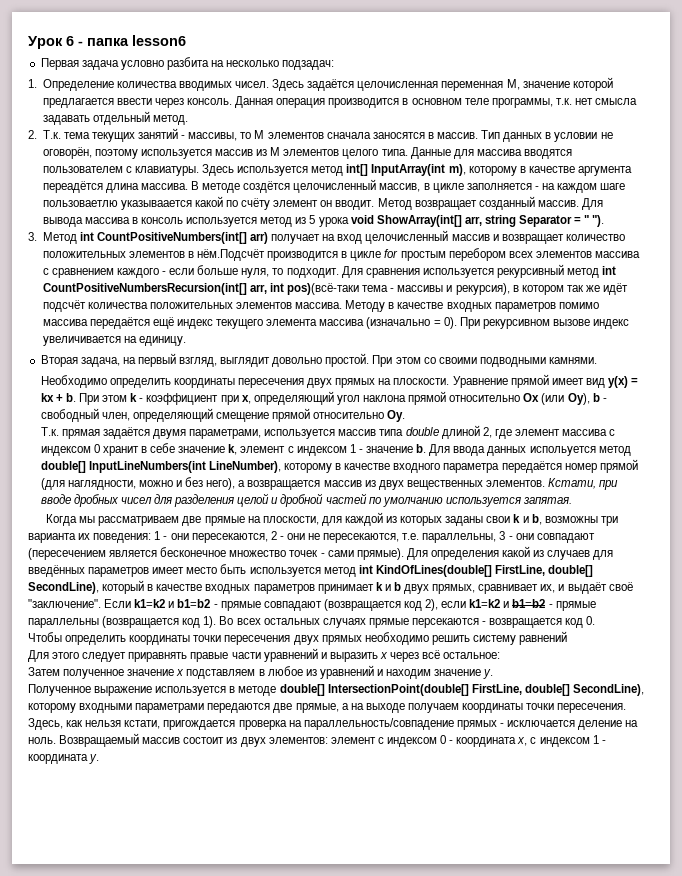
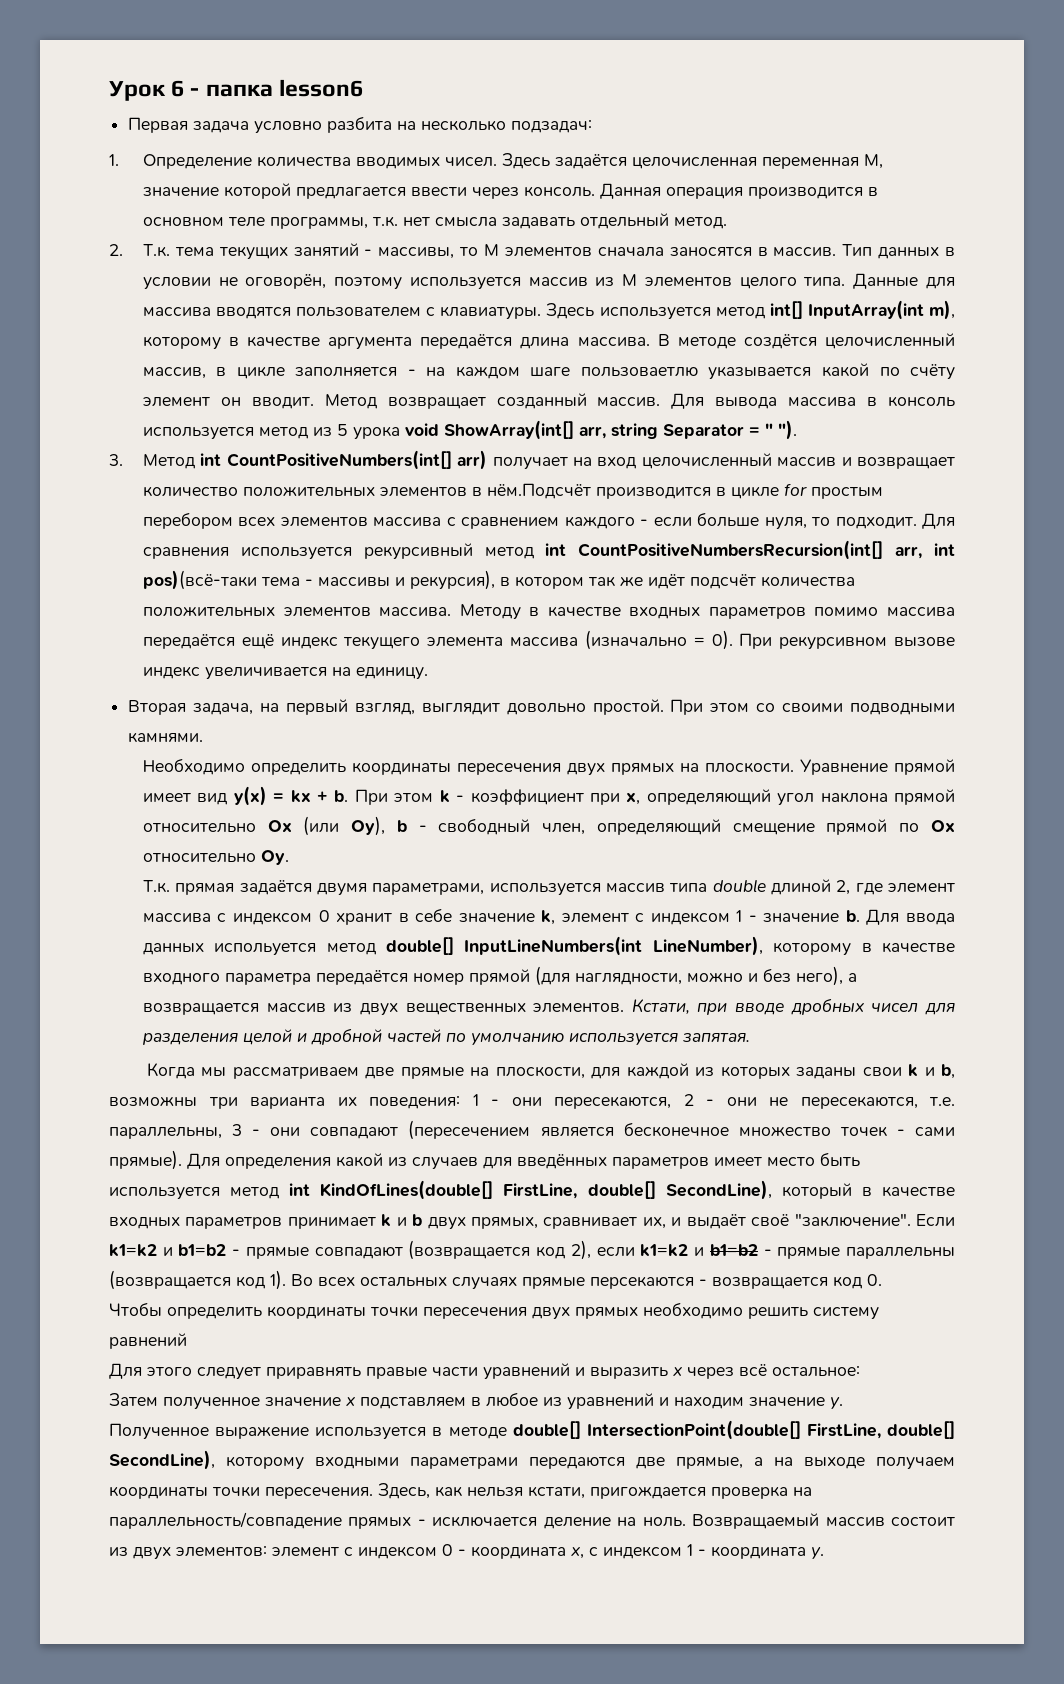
- Здесь используется метод int[] InputArray(int m), которому в качестве аргумента переадётся длина массива.
+ Здесь используется метод int[] InputArray(int m), которому в качестве аргумента передаётся длина массива.
- В методе создётся целочисленный массив, в цикле заполняется - на каждом шаге пользоваетлю указываается какой по счёту элемент он вводит.
+ В методе создётся целочисленный массив, в цикле заполняется - на каждом шаге пользоваетлю указывается какой по счёту элемент он вводит.
- При этом k - коэффициент при х, определяющий угол наклона прямой относительно Ох (или Оу), b - свободный член, определяющий смещение прямой относительно Оу.
+ При этом k - коэффициент при х, определяющий угол наклона прямой относительно Ох (или Оу), b - свободный член, определяющий смещение прямой по Ох относительно Оу.

